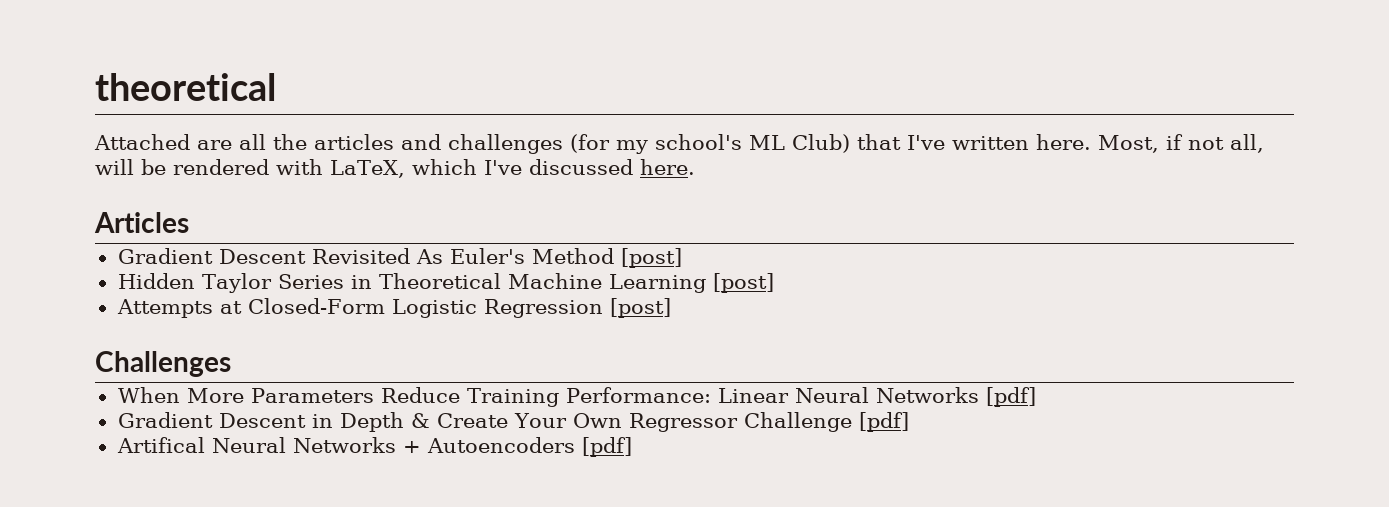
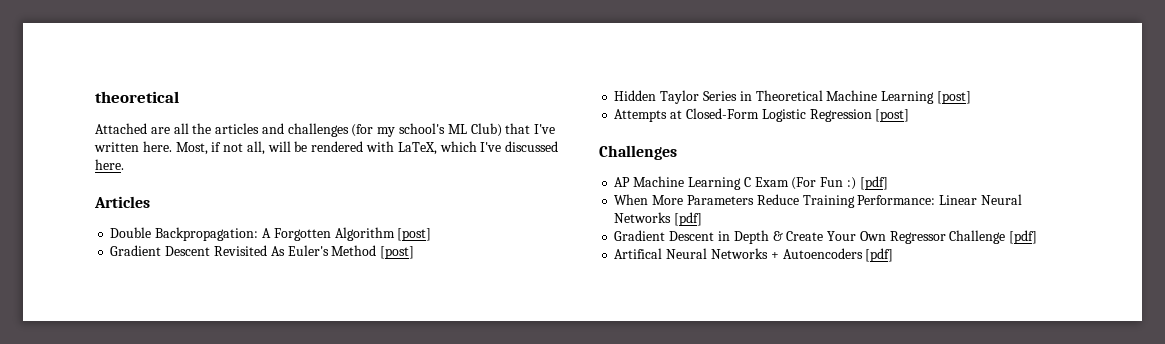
+ Double Backpropagation: A Forgotten Algorithm [post]
+ AP Machine Learning C Exam (For Fun :) [pdf]

